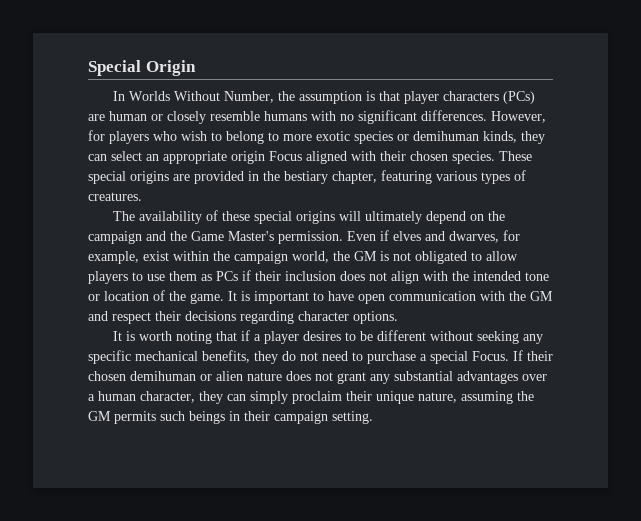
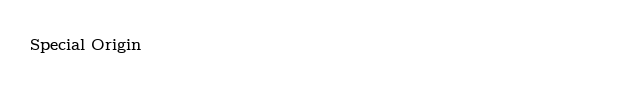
- In Worlds Without Number, the assumption is that player characters (PCs) are human or closely resemble humans with no significant differences. However, for players who wish to belong to more exotic species or demihuman kinds, they can select an appropriate origin Focus aligned with their chosen species. These special origins are provided in the bestiary chapter, featuring various types of creatures.
- The availability of these special origins will ultimately depend on the campaign and the Game Master's permission. Even if elves and dwarves, for example, exist within the campaign world, the GM is not obligated to allow players to use them as PCs if their inclusion does not align with the intended tone or location of the game. It is important to have open communication with the GM and respect their decisions regarding character options.
- It is worth noting that if a player desires to be different without seeking any specific mechanical benefits, they do not need to purchase a special Focus. If their chosen demihuman or alien nature does not grant any substantial advantages over a human character, they can simply proclaim their unique nature, assuming the GM permits such beings in their campaign setting.

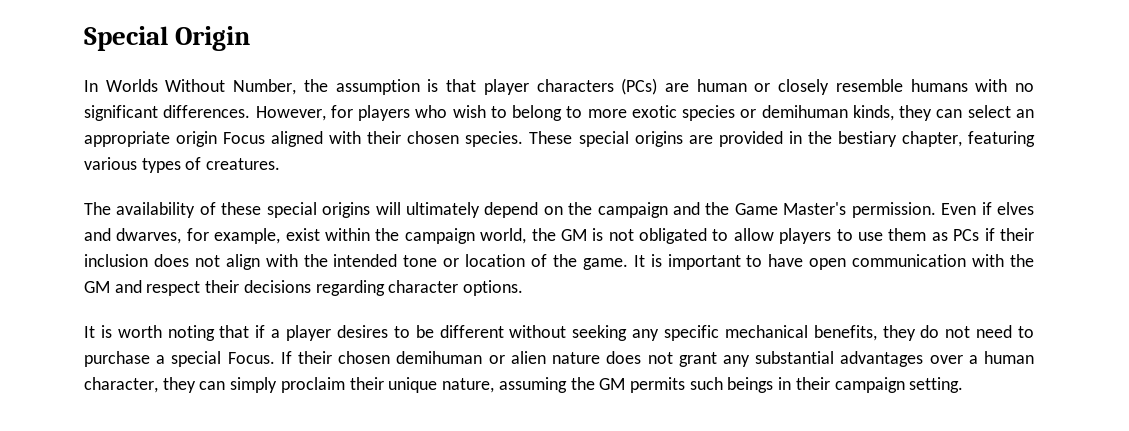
+ In Worlds Without Number, the assumption is that player characters (PCs) are human or closely resemble humans with no significant differences. However, for players who wish to belong to more exotic species or demihuman kinds, they can select an appropriate origin Focus aligned with their chosen species. These special origins are provided in the bestiary chapter, featuring various types of creatures.
+ The availability of these special origins will ultimately depend on the campaign and the Game Master's permission. Even if elves and dwarves, for example, exist within the campaign world, the GM is not obligated to allow players to use them as PCs if their inclusion does not align with the intended tone or location of the game. It is important to have open communication with the GM and respect their decisions regarding character options.
+ It is worth noting that if a player desires to be different without seeking any specific mechanical benefits, they do not need to purchase a special Focus. If their chosen demihuman or alien nature does not grant any substantial advantages over a human character, they can simply proclaim their unique nature, assuming the GM permits such beings in their campaign setting.

